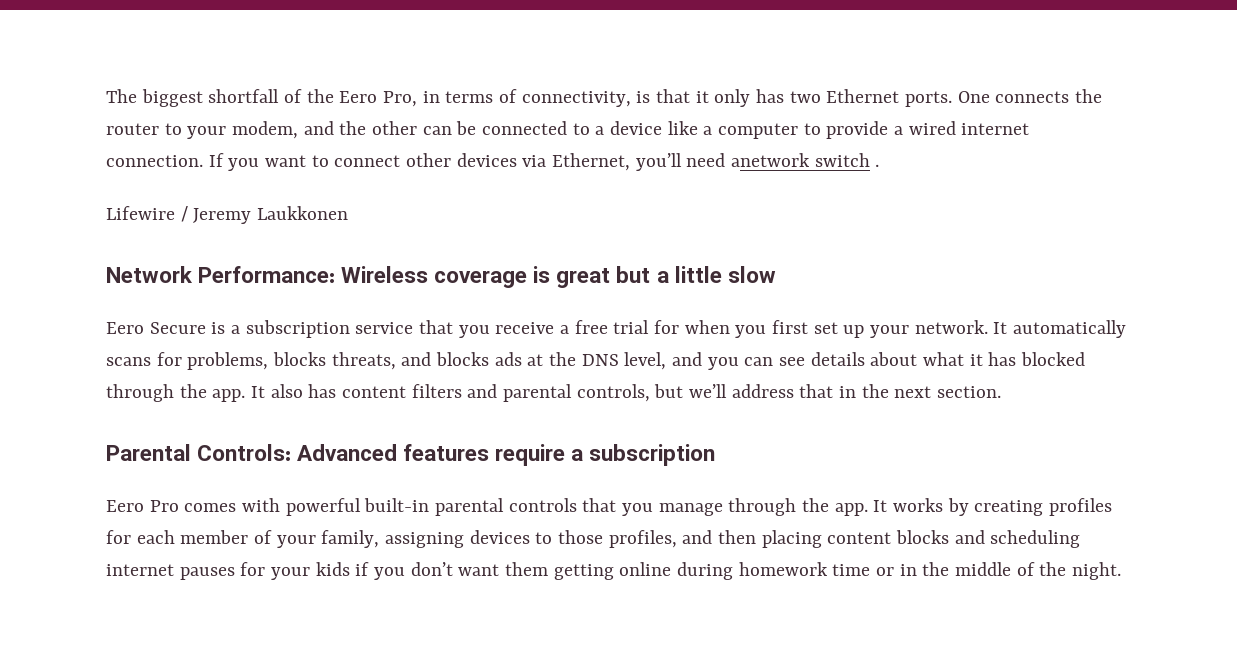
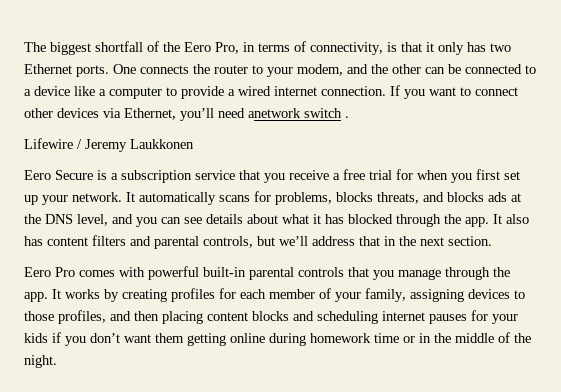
- Network Performance: Wireless coverage is great but a little slow
- Parental Controls: Advanced features require a subscription

